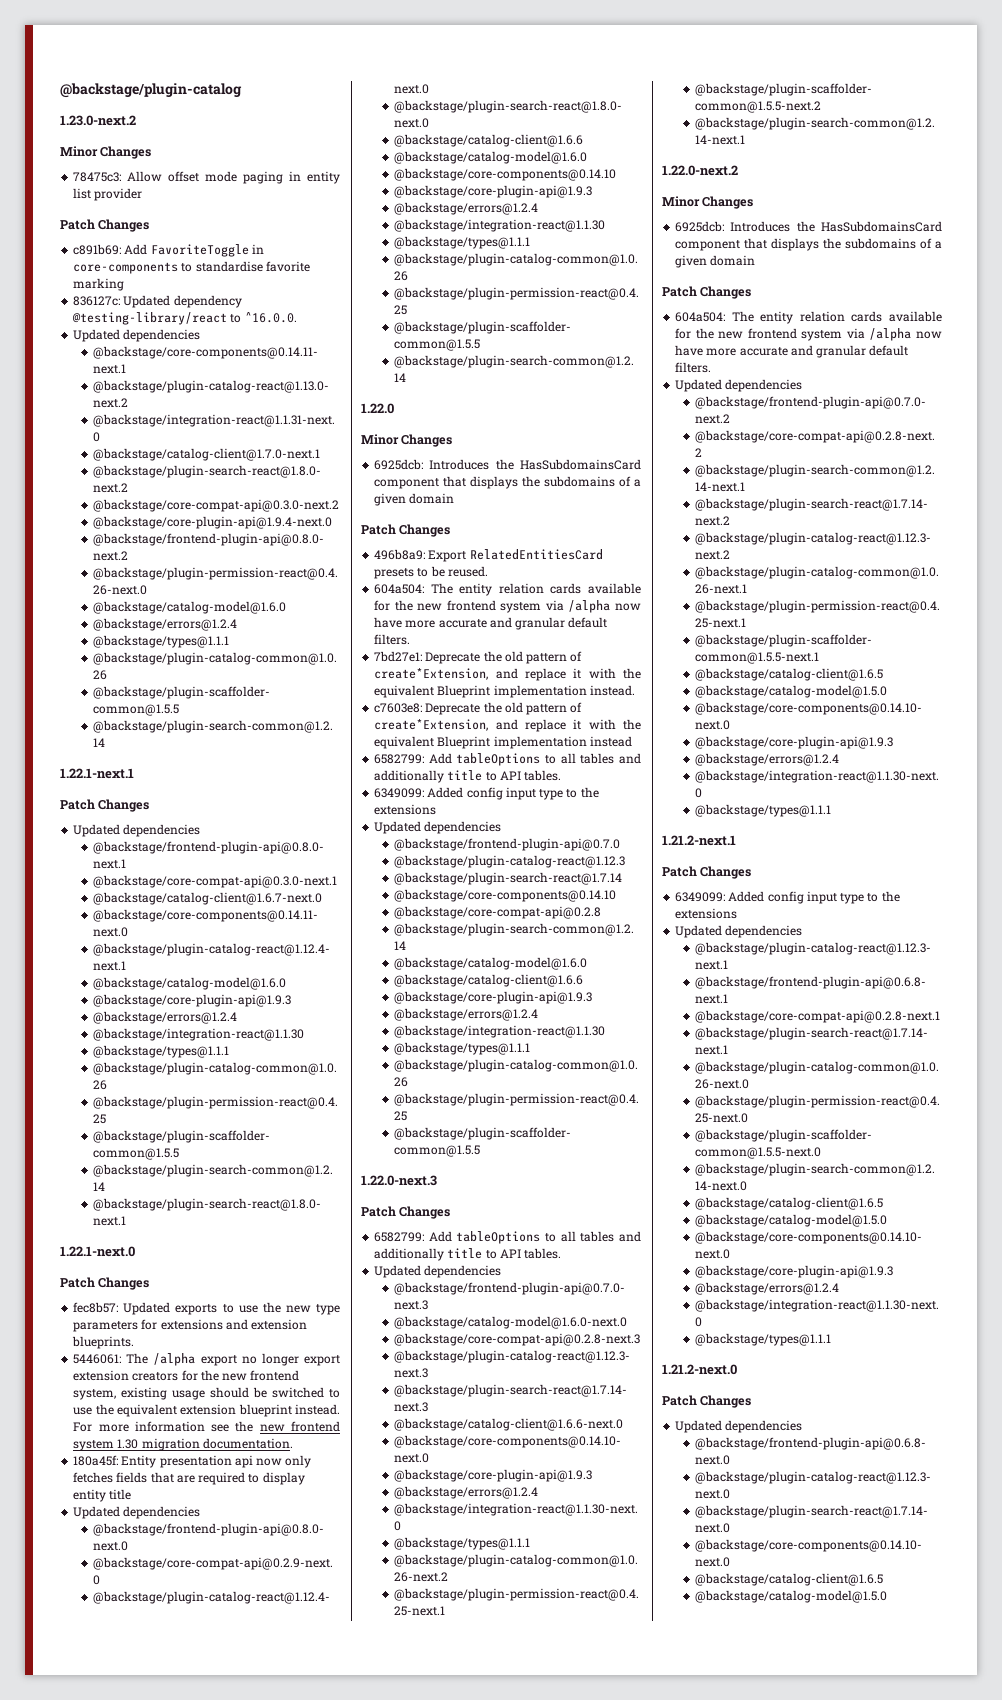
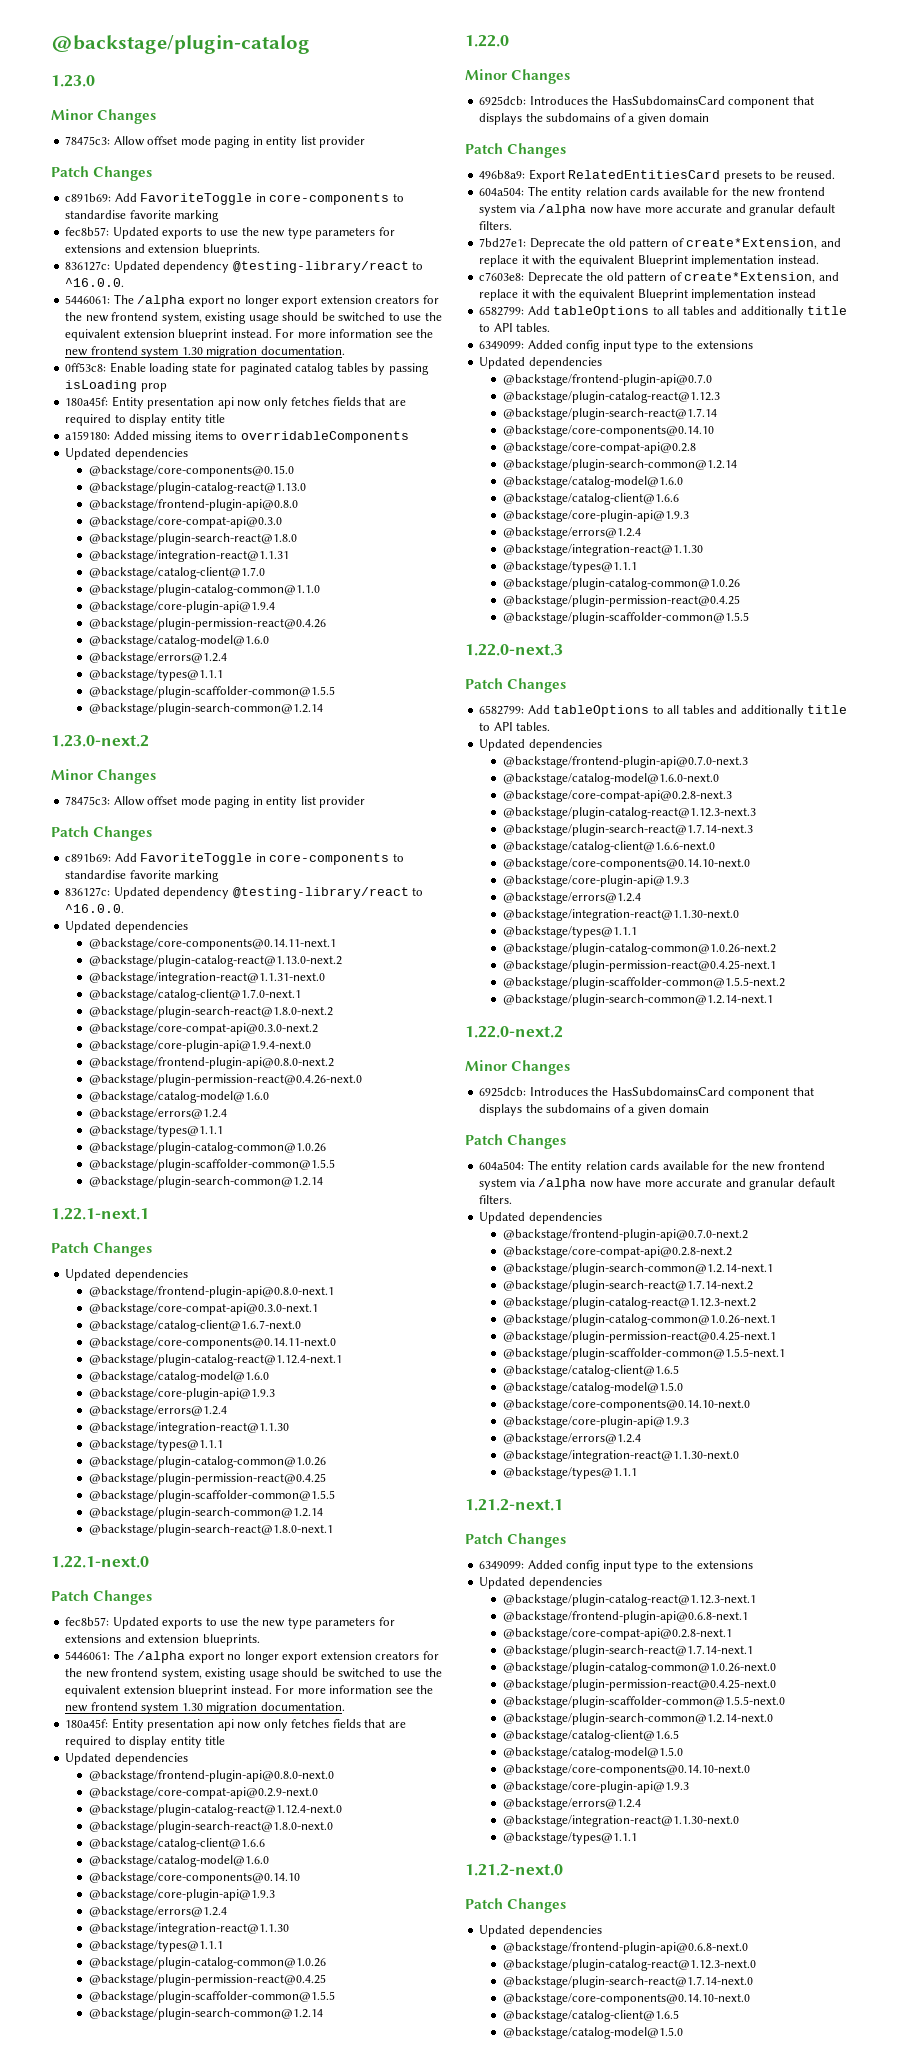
+ 1.23.0
+ Minor Changes
+ 78475c3: Allow offset mode paging in entity list provider
+ Patch Changes
+ c891b69: Add FavoriteToggle in core-components to standardise favorite marking
+ fec8b57: Updated exports to use the new type parameters for extensions and extension blueprints.
+ 836127c: Updated dependency @testing-library/react to ^16.0.0.
+ 5446061: The /alpha export no longer export extension creators for the new frontend system, existing usage should be switched to use the equivalent extension blueprint instead. For more information see the new frontend system 1.30 migration documentation.
+ 0ff53c8: Enable loading state for paginated catalog tables by passing isLoading prop
+ 180a45f: Entity presentation api now only fetches fields that are required to display entity title
+ a159180: Added missing items to overridableComponents
+ Updated dependencies
+ @backstage/core-components@0.15.0
+ @backstage/plugin-catalog-react@1.13.0
+ @backstage/frontend-plugin-api@0.8.0
+ @backstage/core-compat-api@0.3.0
+ @backstage/plugin-search-react@1.8.0
+ @backstage/integration-react@1.1.31
+ @backstage/catalog-client@1.7.0
+ @backstage/plugin-catalog-common@1.1.0
+ @backstage/core-plugin-api@1.9.4
+ @backstage/plugin-permission-react@0.4.26
+ @backstage/catalog-model@1.6.0
+ @backstage/errors@1.2.4
+ @backstage/types@1.1.1
+ @backstage/plugin-scaffolder-common@1.5.5
+ @backstage/plugin-search-common@1.2.14

